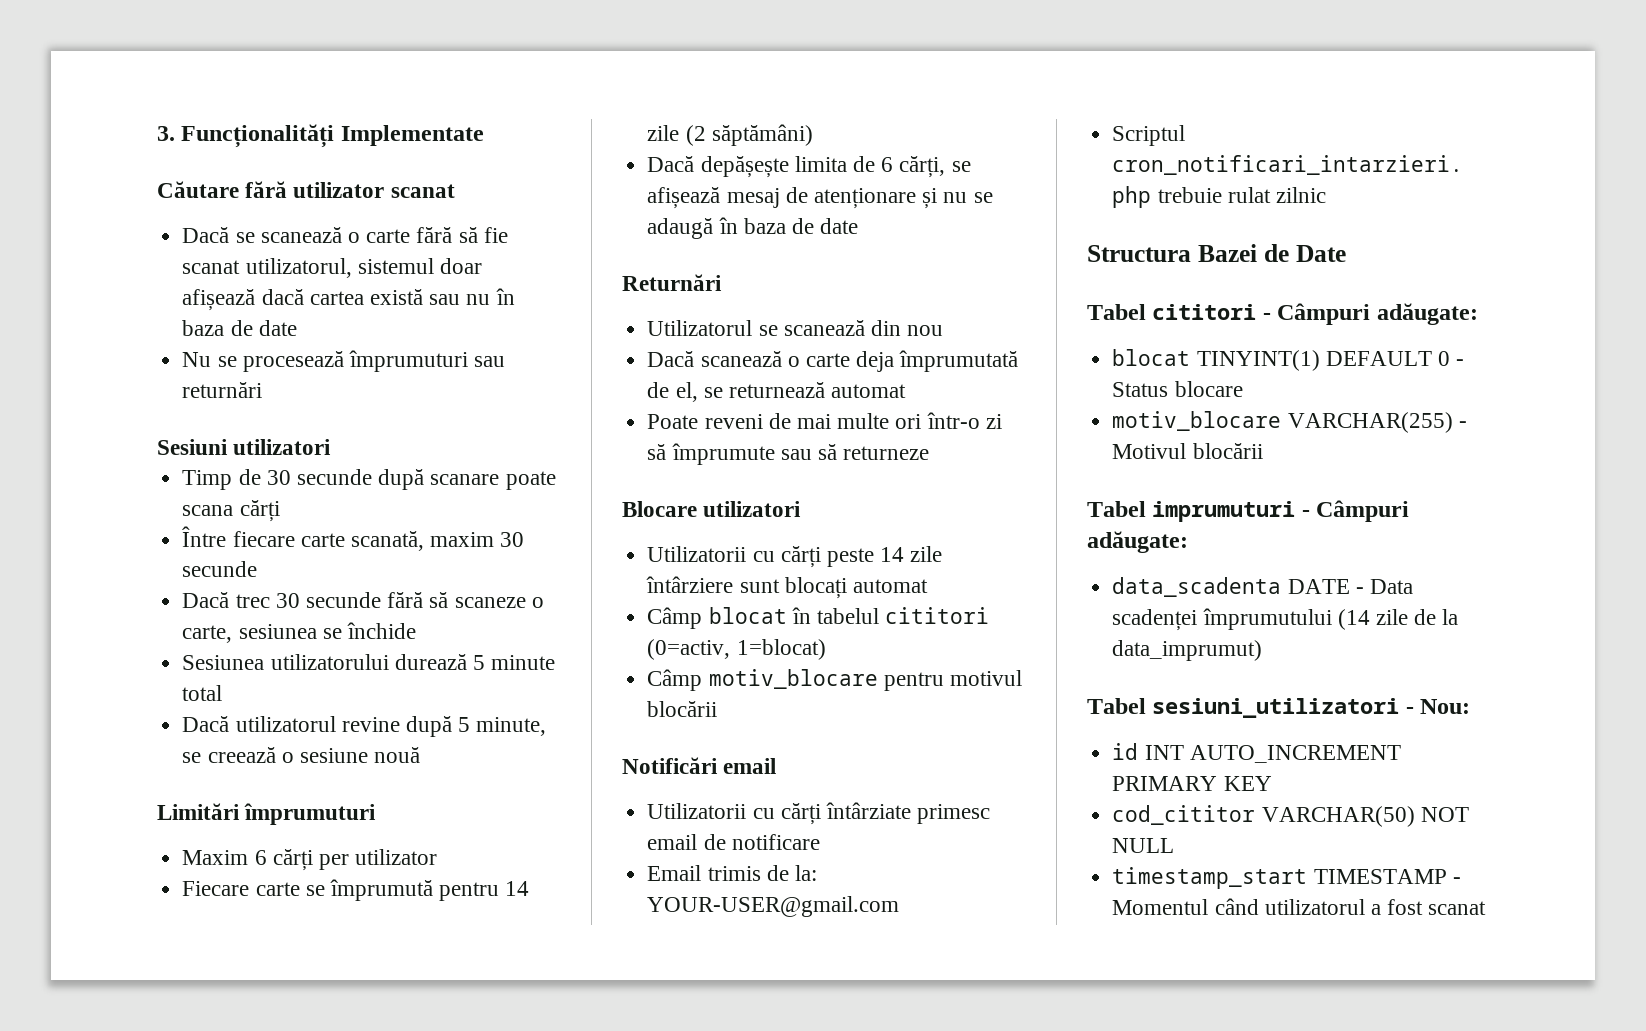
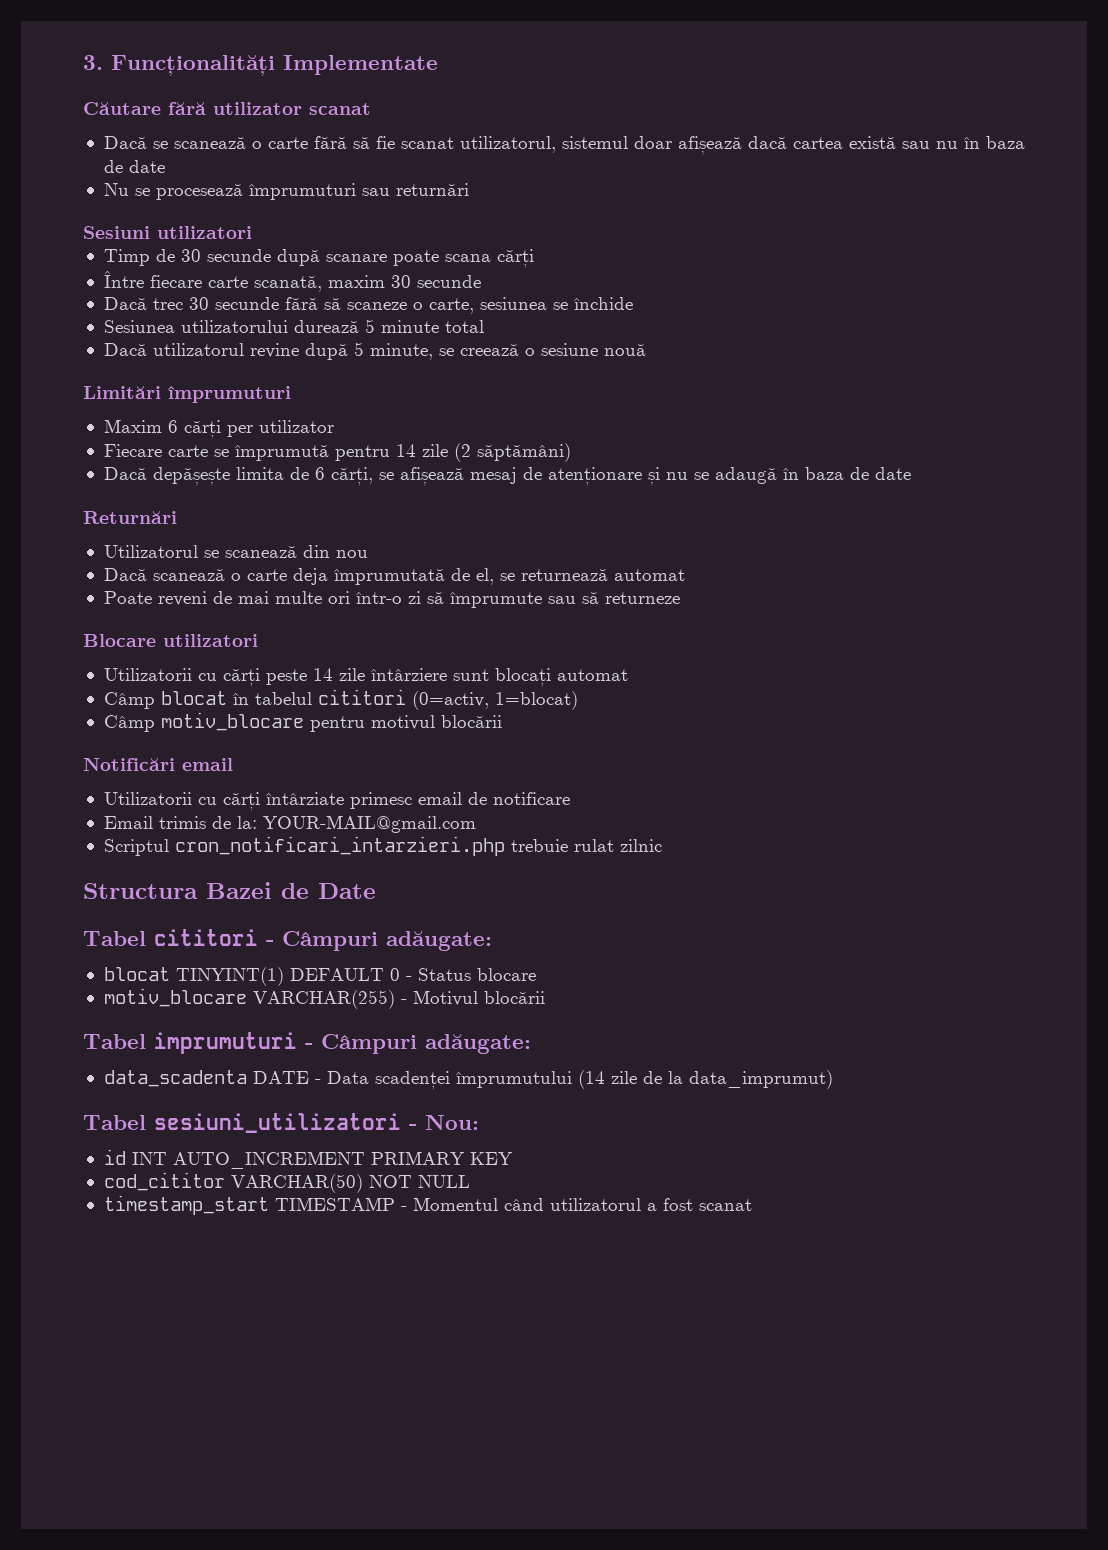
- Email trimis de la: YOUR-USER@gmail.com
+ Email trimis de la: YOUR-MAIL@gmail.com

